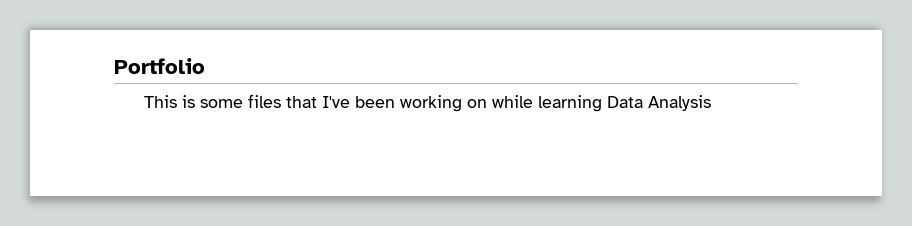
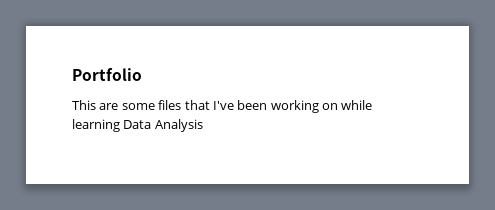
- This is some files that I've been working on while learning Data Analysis
+ This are some files that I've been working on while learning Data Analysis

